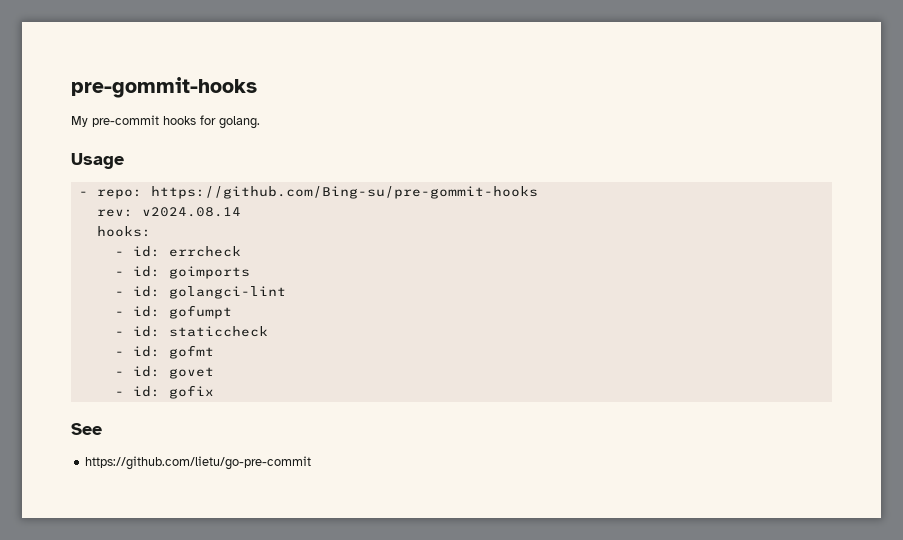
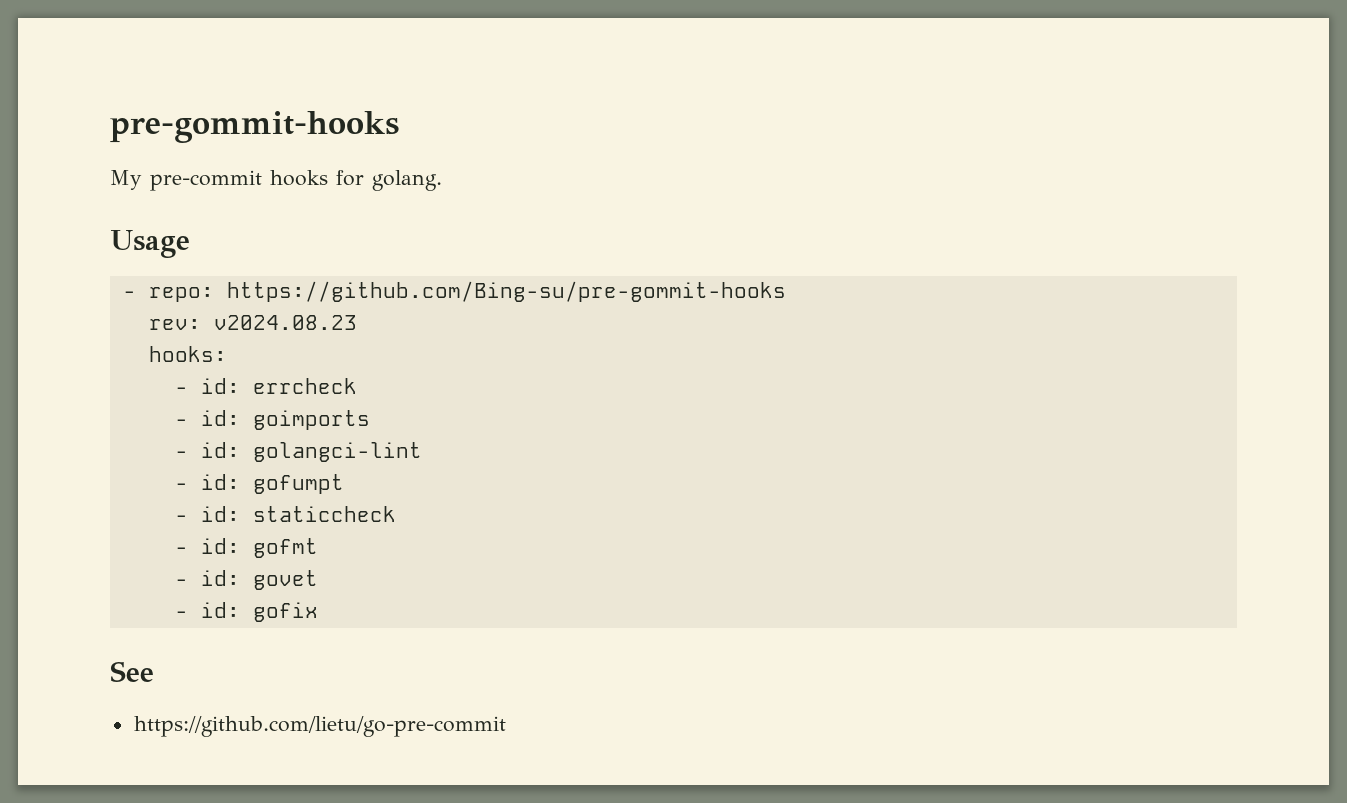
- rev: v2024.08.14
+ rev: v2024.08.23

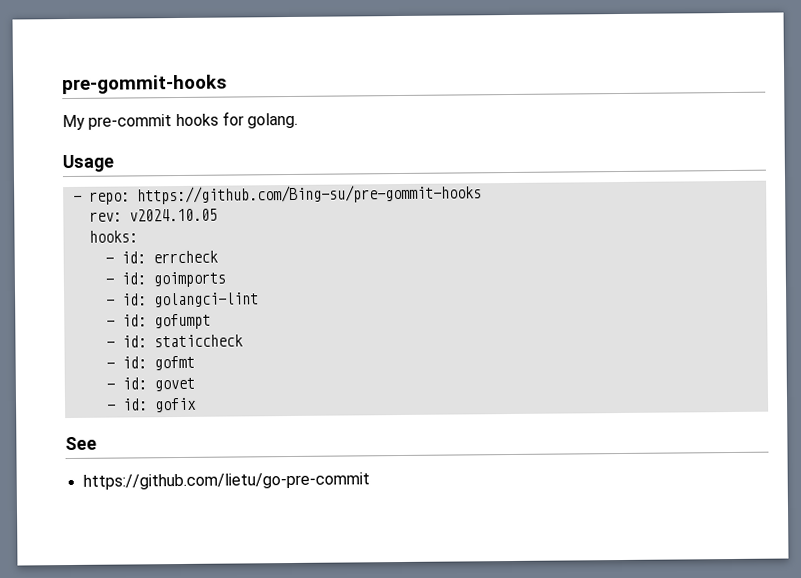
- rev: v2024.08.23
+ rev: v2024.10.05

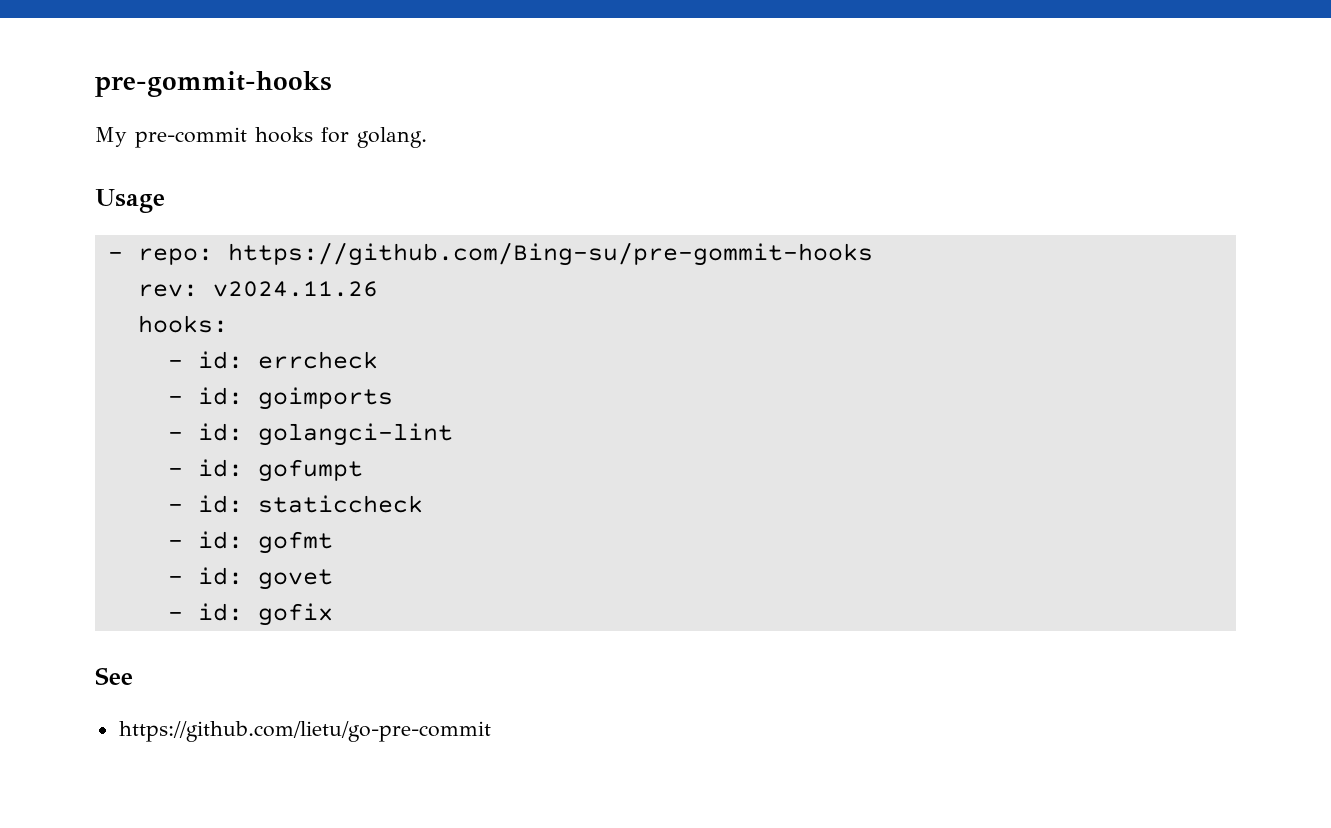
- rev: v2024.10.05
+ rev: v2024.11.26

